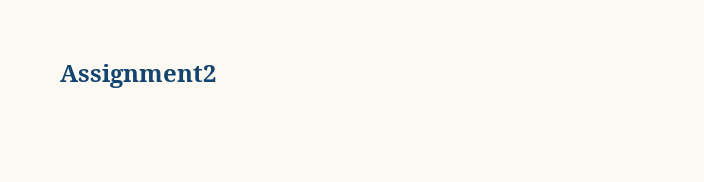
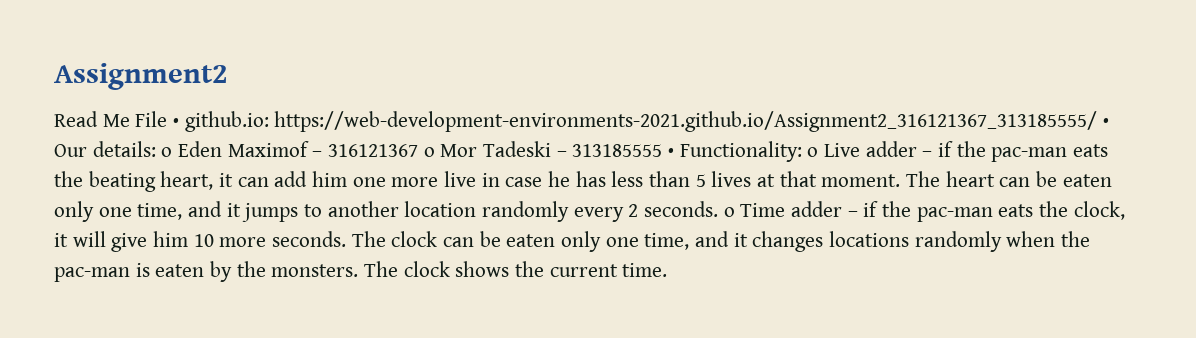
+ Read Me File • github.io: https://web-development-environments-2021.github.io/Assignment2_316121367_313185555/ • Our details: o Eden Maximof – 316121367 o Mor Tadeski – 313185555 • Functionality: o Live adder – if the pac-man eats the beating heart, it can add him one more live in case he has less than 5 lives at that moment. The heart can be eaten only one time, and it jumps to another location randomly every 2 seconds. o Time adder – if the pac-man eats the clock, it will give him 10 more seconds. The clock can be eaten only one time, and it changes locations randomly when the pac-man is eaten by the monsters. The clock shows the current time.

